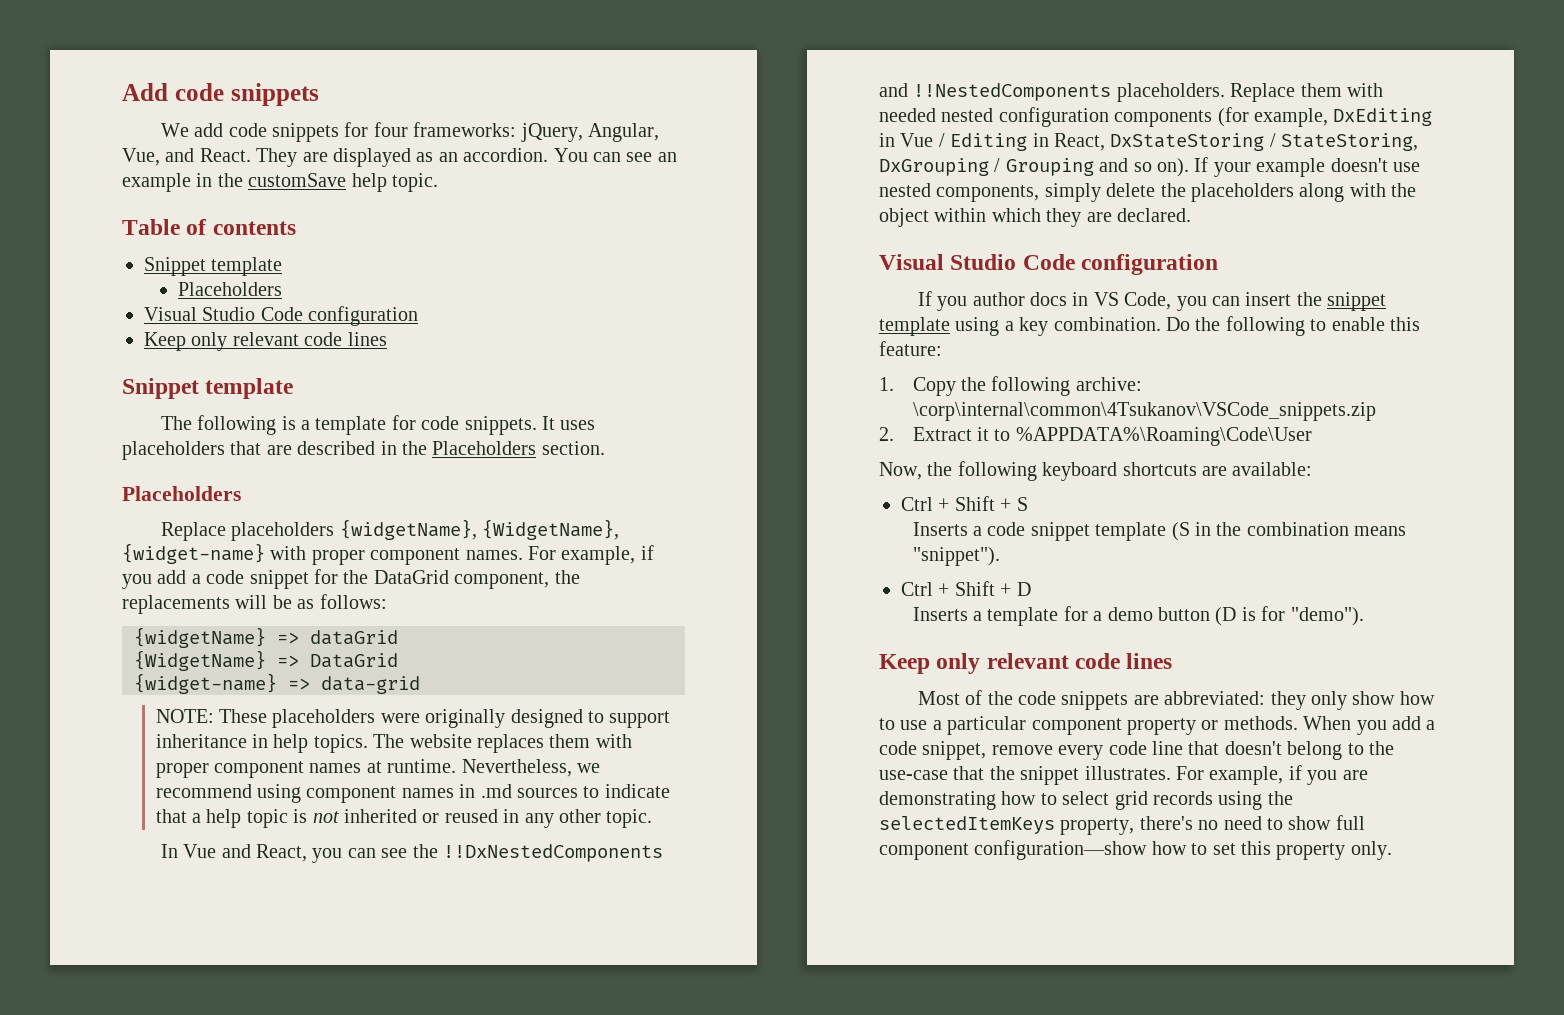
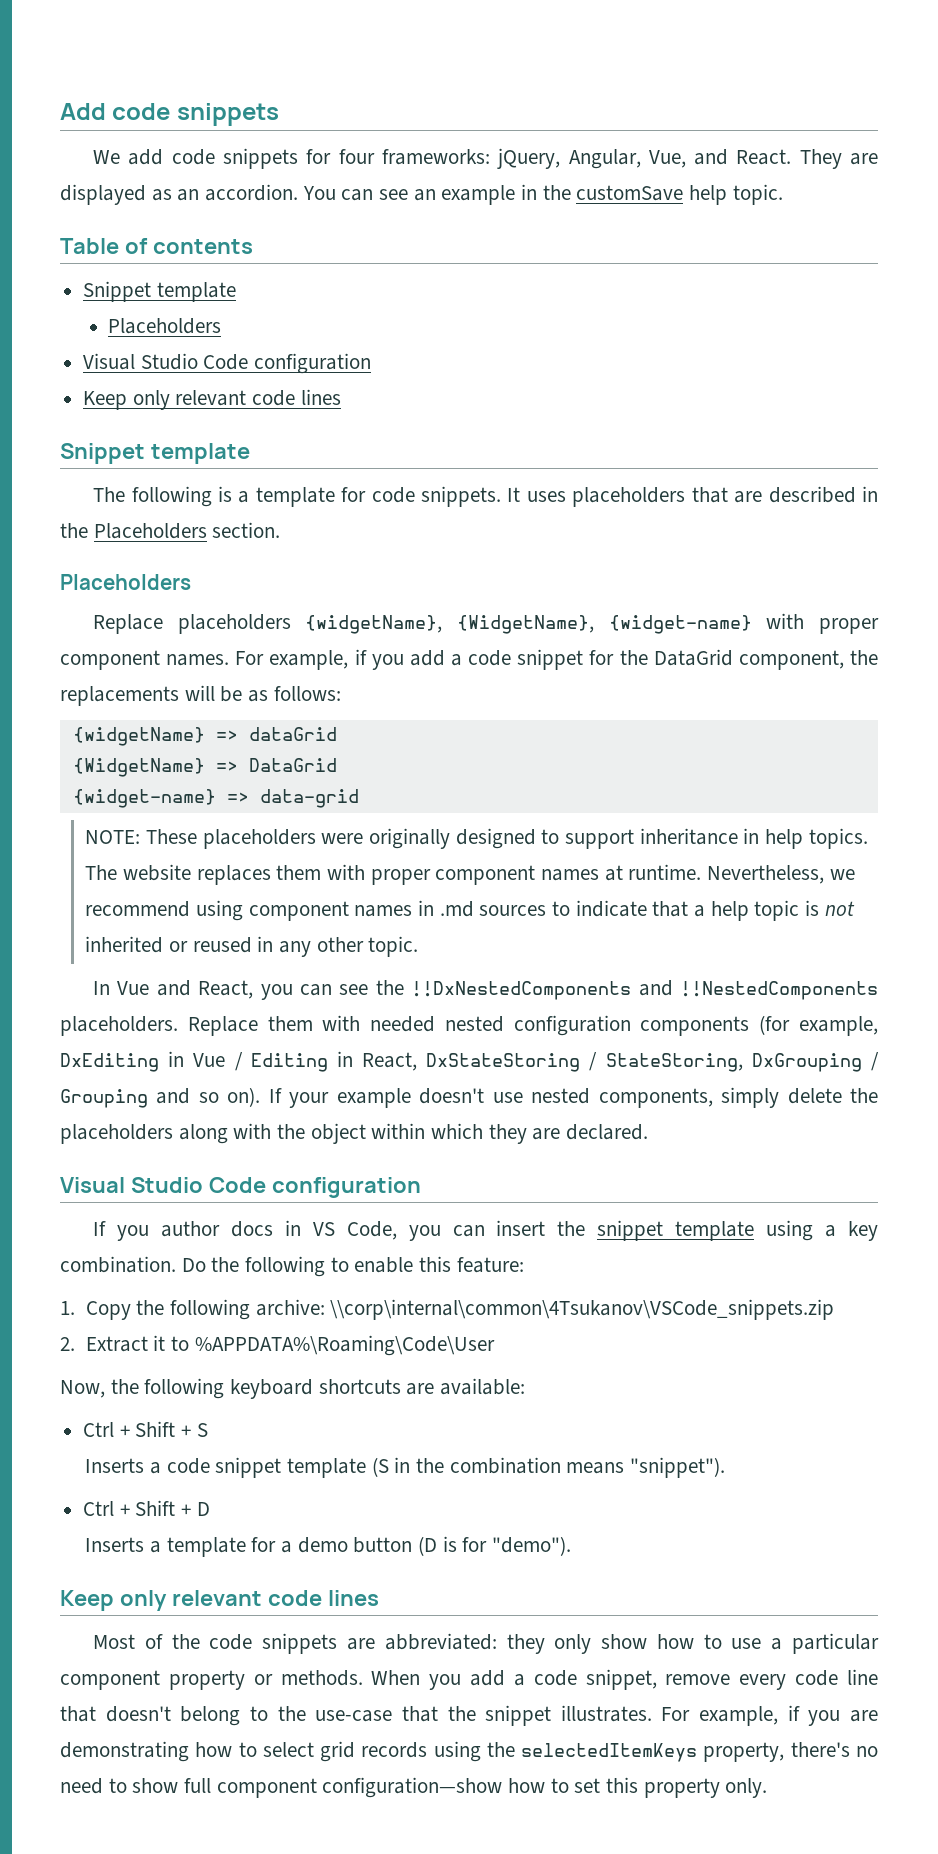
- 1. Copy the following archive: \corp\internal\common\4Tsukanov\VSCode_snippets.zip
+ 1. Copy the following archive: \\corp\internal\common\4Tsukanov\VSCode_snippets.zip

